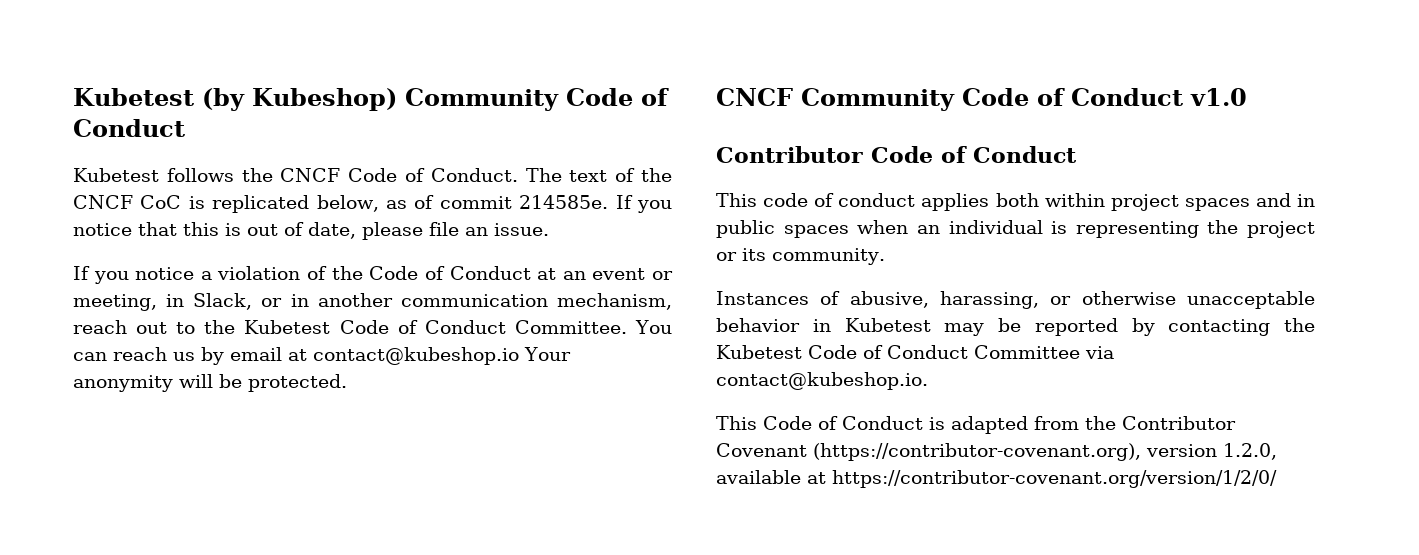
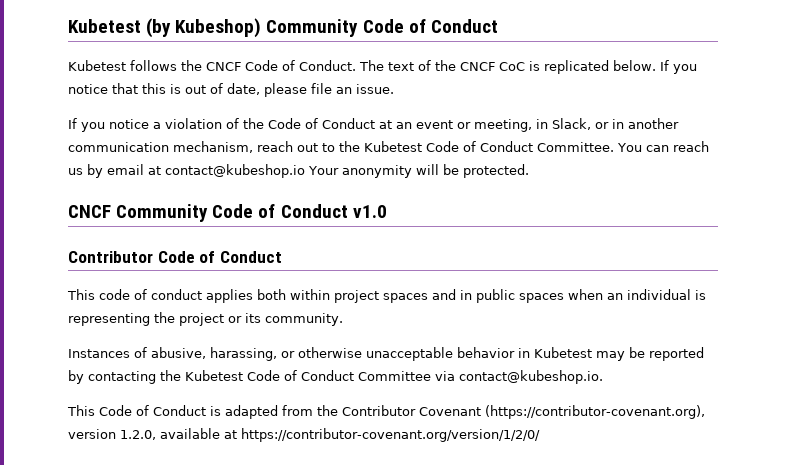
- The text of the CNCF CoC is replicated below, as of commit 214585e.
+ The text of the CNCF CoC is replicated below.

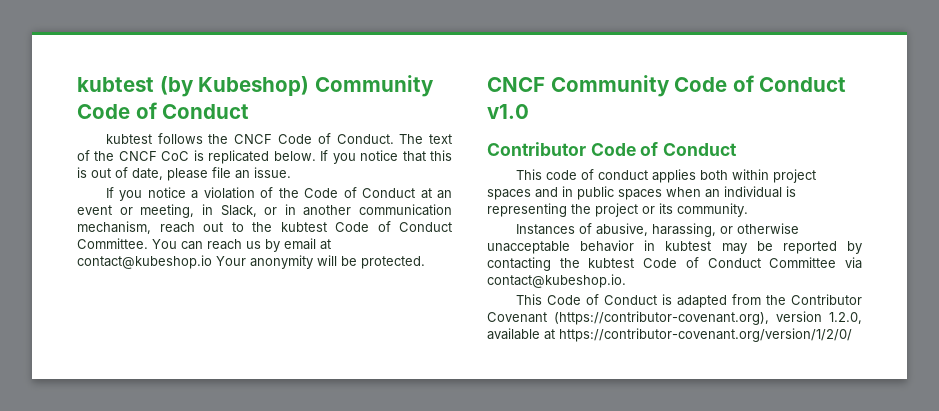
- Kubetest (by Kubeshop) Community Code of Conduct
+ kubtest (by Kubeshop) Community Code of Conduct
- Kubetest follows the CNCF Code of Conduct.
+ kubtest follows the CNCF Code of Conduct.
- If you notice a violation of the Code of Conduct at an event or meeting, in Slack, or in another communication mechanism, reach out to the Kubetest Code of Conduct Committee.
+ If you notice a violation of the Code of Conduct at an event or meeting, in Slack, or in another communication mechanism, reach out to the kubtest Code of Conduct Committee.
- Instances of abusive, harassing, or otherwise unacceptable behavior in Kubetest may be reported by contacting the Kubetest Code of Conduct Committee via contact@kubeshop.io.
+ Instances of abusive, harassing, or otherwise unacceptable behavior in kubtest may be reported by contacting the kubtest Code of Conduct Committee via contact@kubeshop.io.

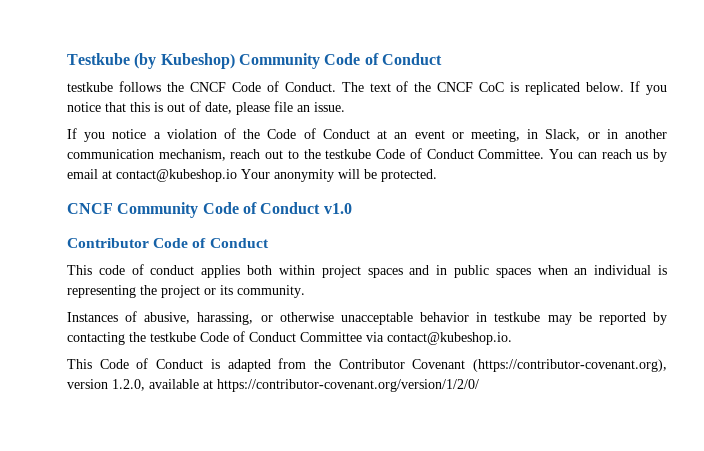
- kubtest (by Kubeshop) Community Code of Conduct
+ Testkube (by Kubeshop) Community Code of Conduct
- kubtest follows the CNCF Code of Conduct.
+ testkube follows the CNCF Code of Conduct.
- If you notice a violation of the Code of Conduct at an event or meeting, in Slack, or in another communication mechanism, reach out to the kubtest Code of Conduct Committee.
+ If you notice a violation of the Code of Conduct at an event or meeting, in Slack, or in another communication mechanism, reach out to the testkube Code of Conduct Committee.
- Instances of abusive, harassing, or otherwise unacceptable behavior in kubtest may be reported by contacting the kubtest Code of Conduct Committee via contact@kubeshop.io.
+ Instances of abusive, harassing, or otherwise unacceptable behavior in testkube may be reported by contacting the testkube Code of Conduct Committee via contact@kubeshop.io.

